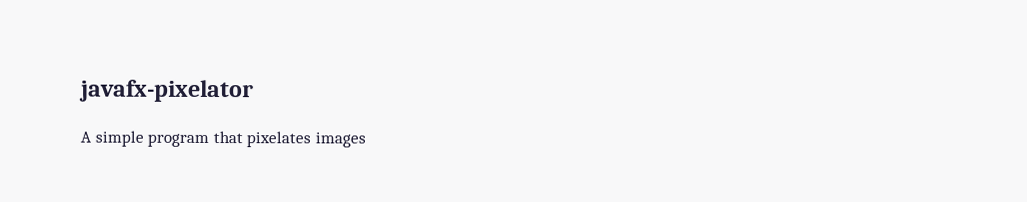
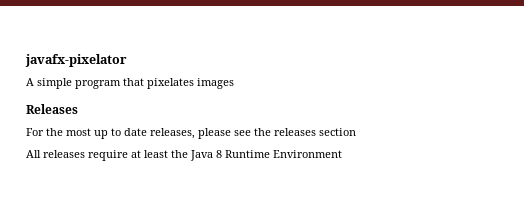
+ Releases
+ For the most up to date releases, please see the releases section
+ All releases require at least the Java 8 Runtime Environment

